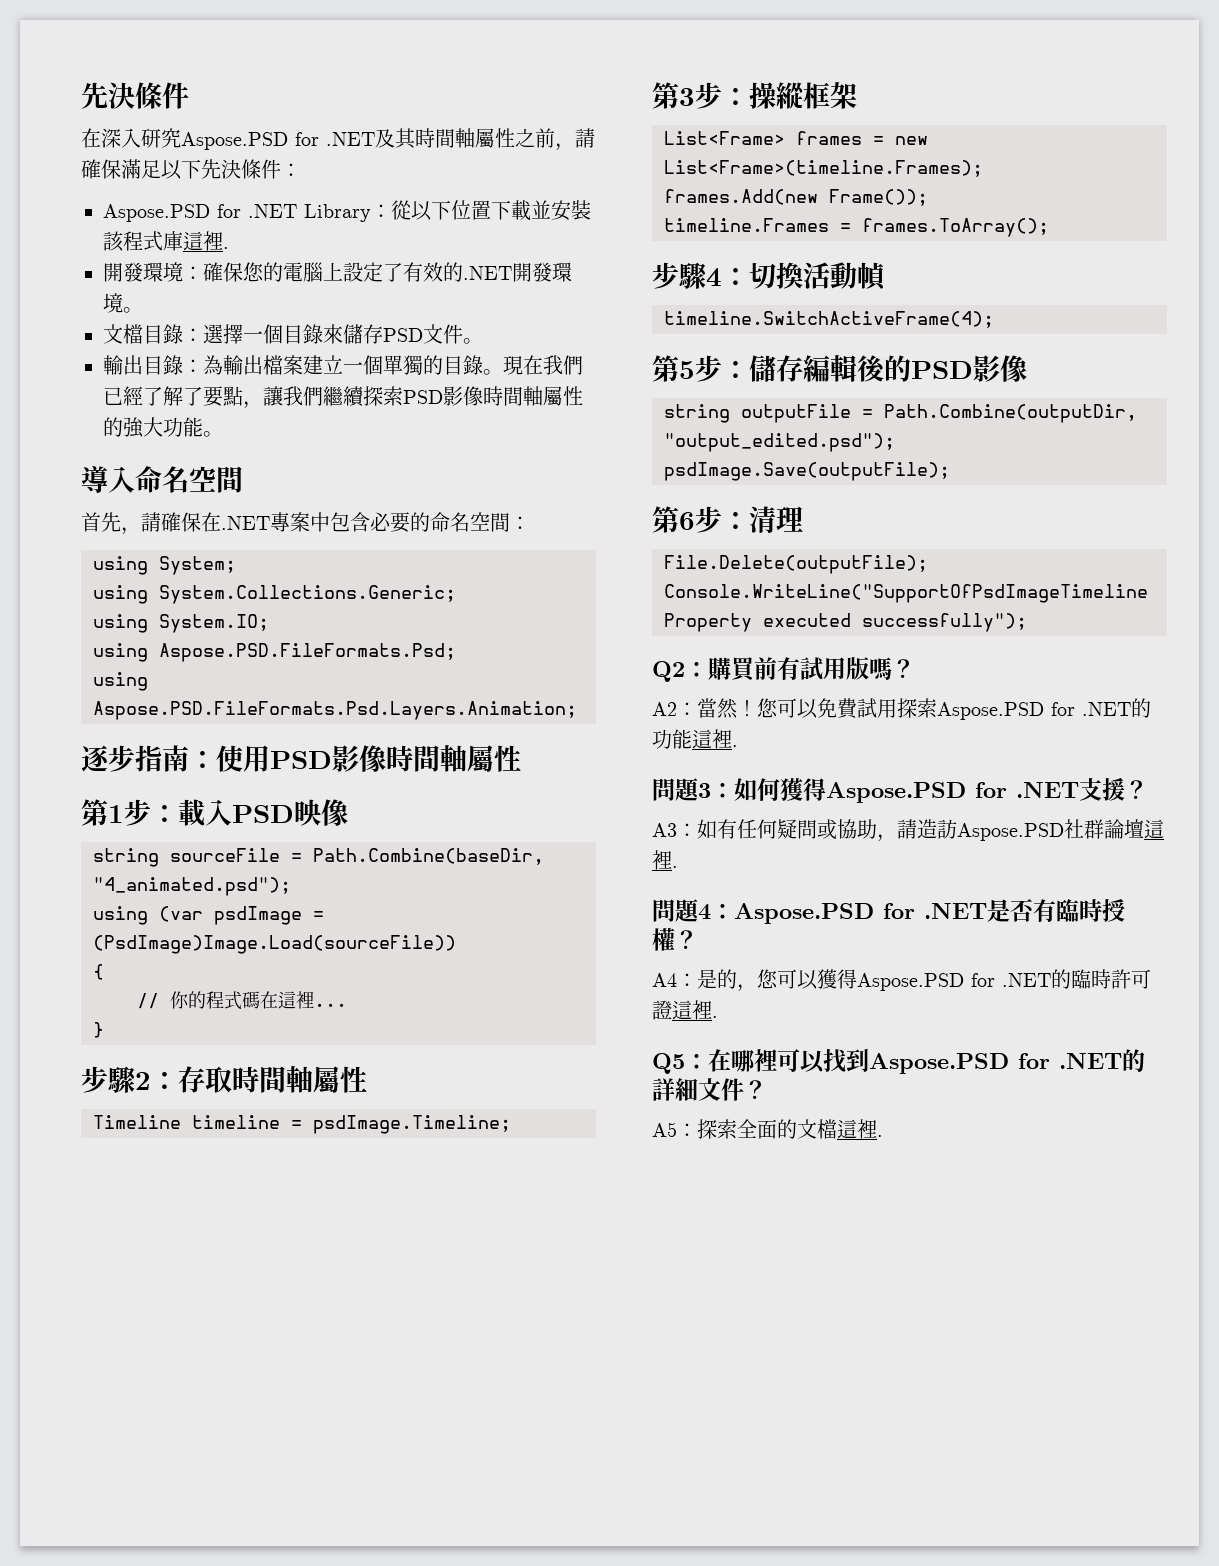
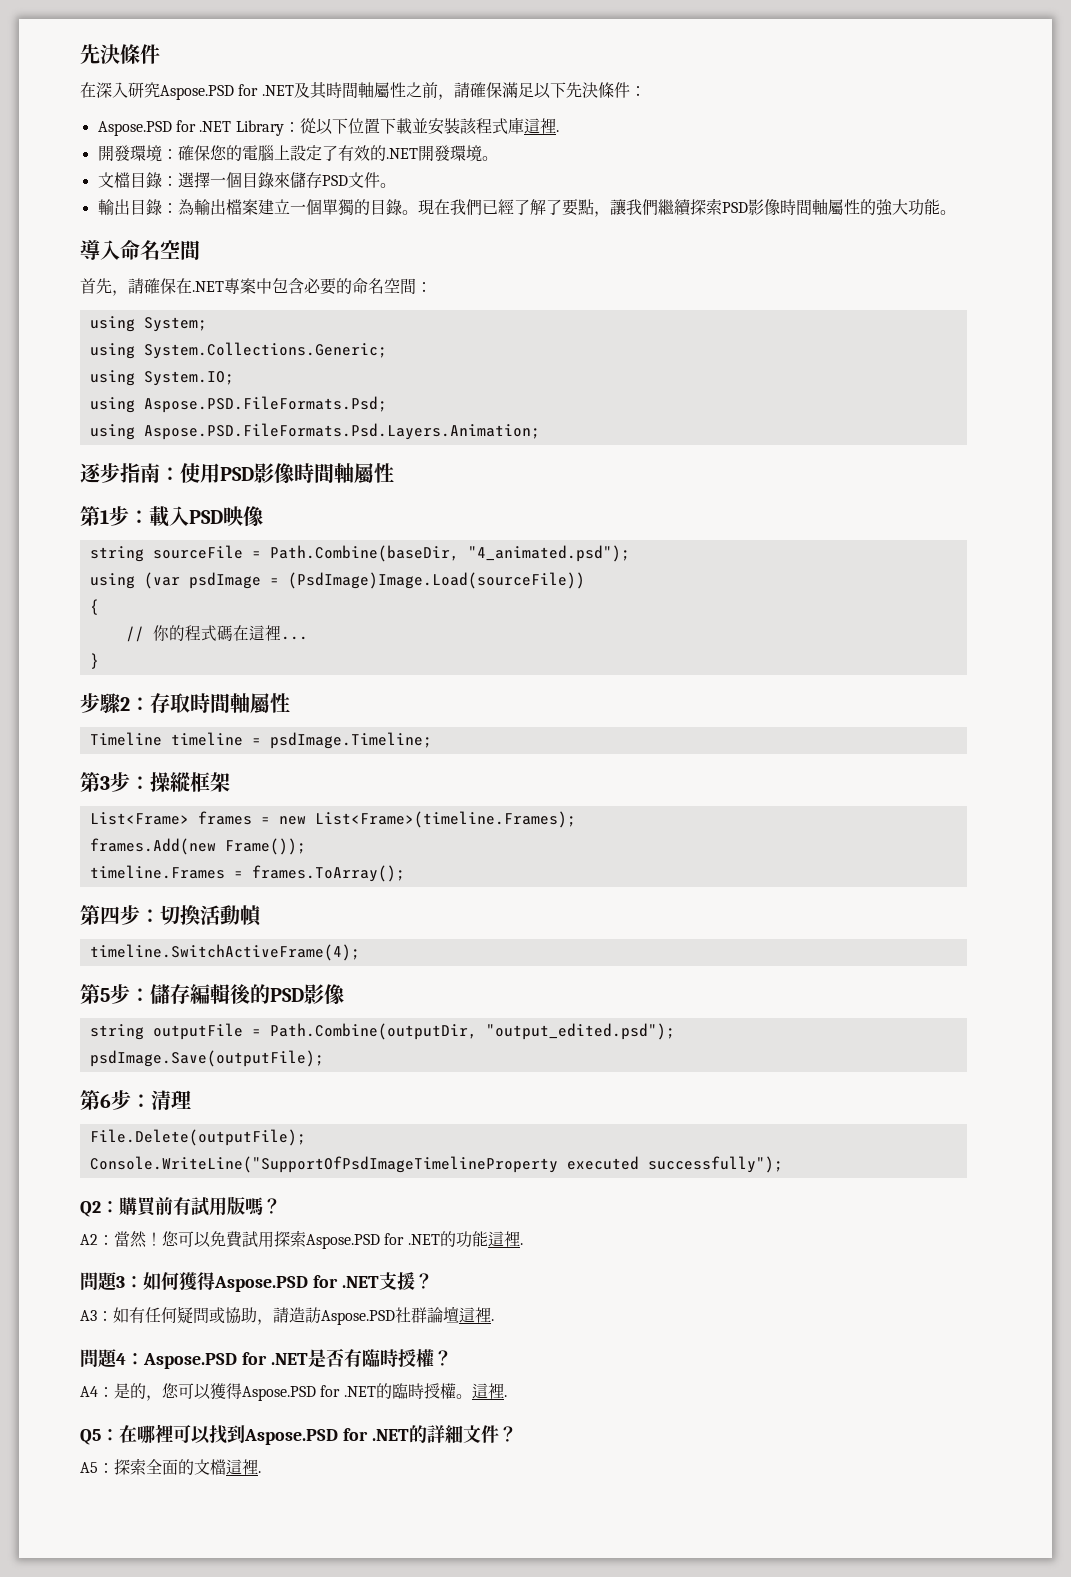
- 步驟4：切換活動幀
+ 第四步：切換活動幀
- A4：是的，您可以獲得Aspose.PSD for .NET的臨時許可證這裡.
+ A4：是的，您可以獲得Aspose.PSD for .NET的臨時授權。這裡.

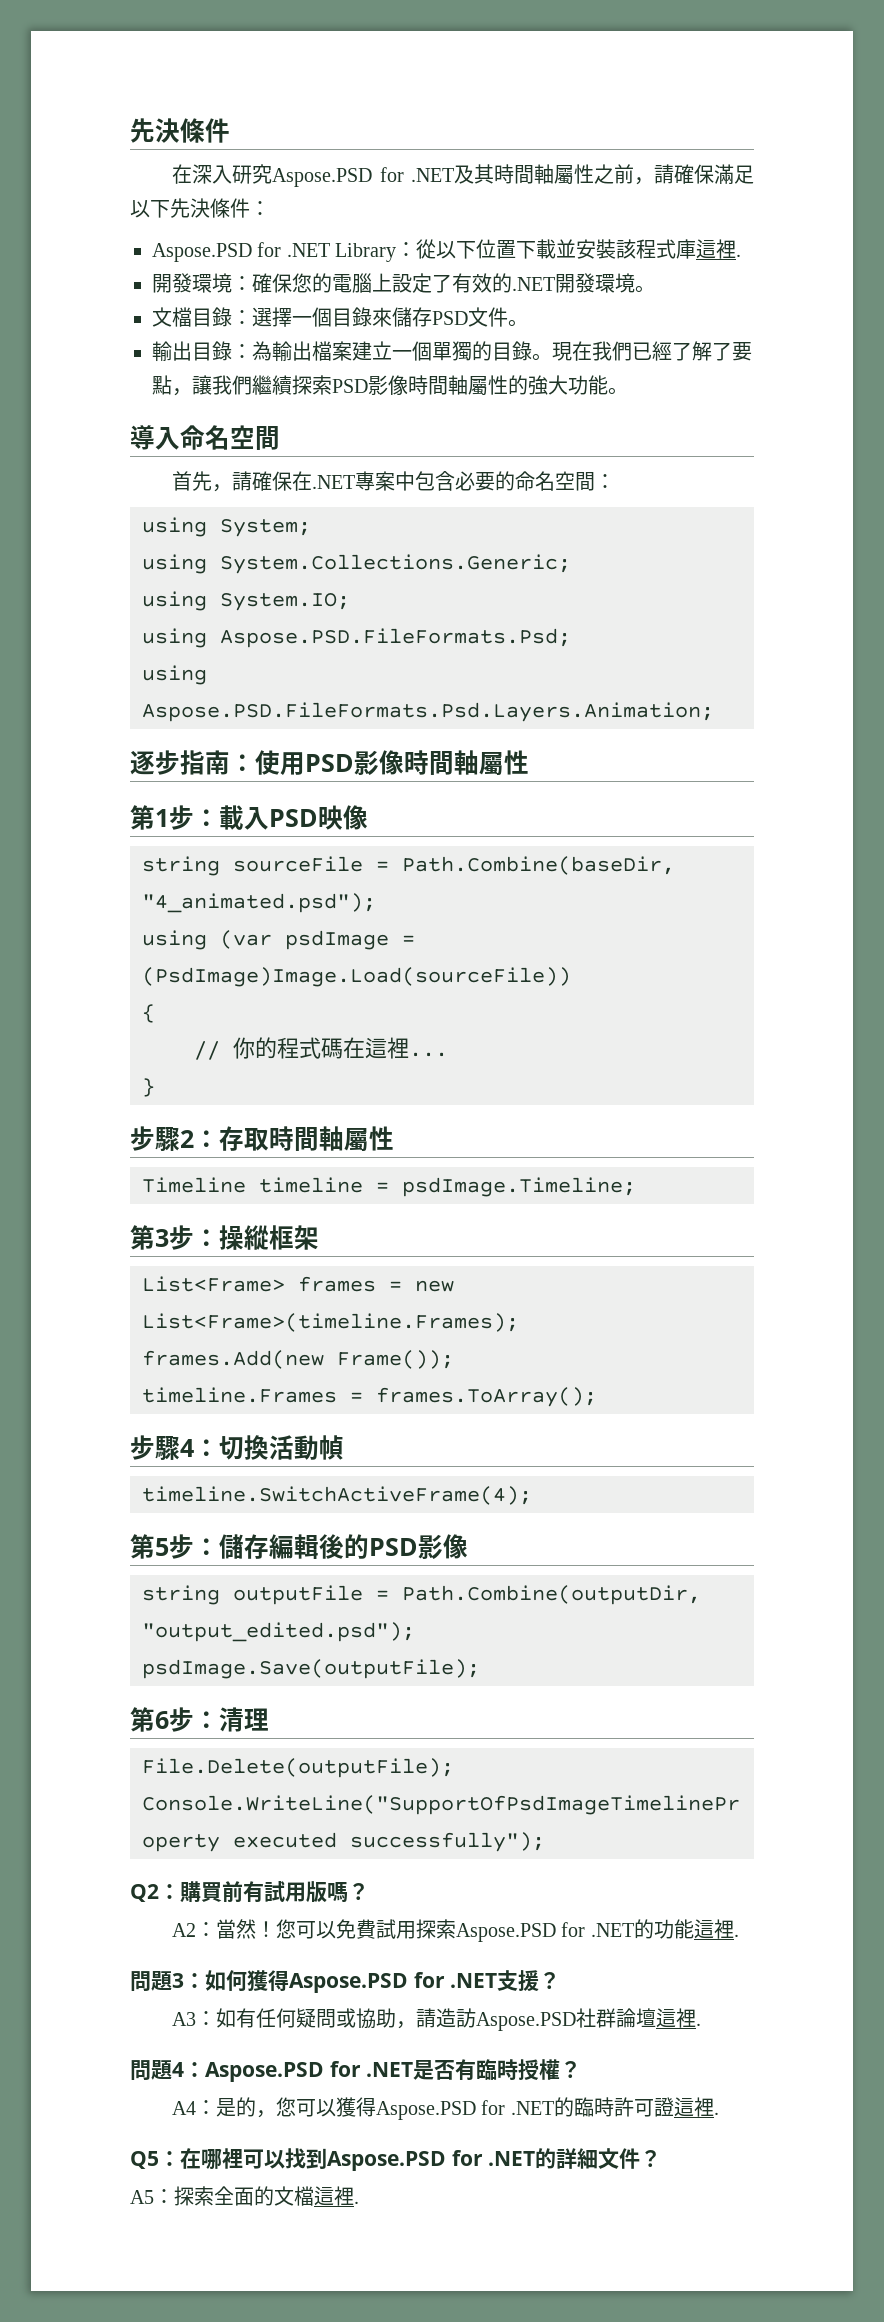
- 第四步：切換活動幀
+ 步驟4：切換活動幀
- A4：是的，您可以獲得Aspose.PSD for .NET的臨時授權。這裡.
+ A4：是的，您可以獲得Aspose.PSD for .NET的臨時許可證這裡.

